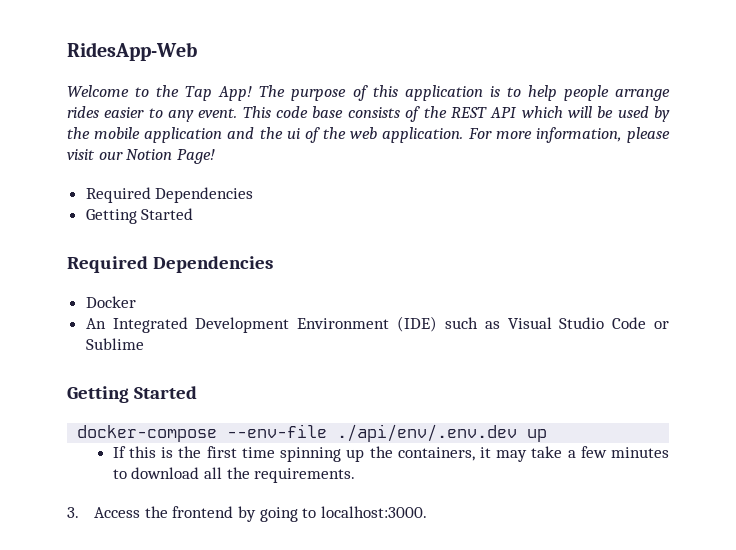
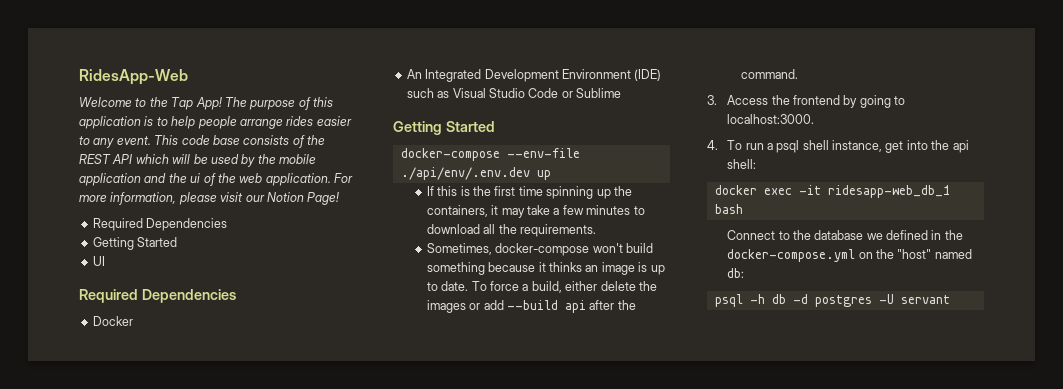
+ UI
+ Sometimes, docker-compose won't build something because it thinks an image is up to date. To force a build, either delete the images or add --build api after the command.
+ 4. To run a psql shell instance, get into the api shell:
+ docker exec -it ridesapp-web_db_1 bash
+ Connect to the database we defined in the docker-compose.yml on the "host" named db:
+ psql -h db -d postgres -U servant

